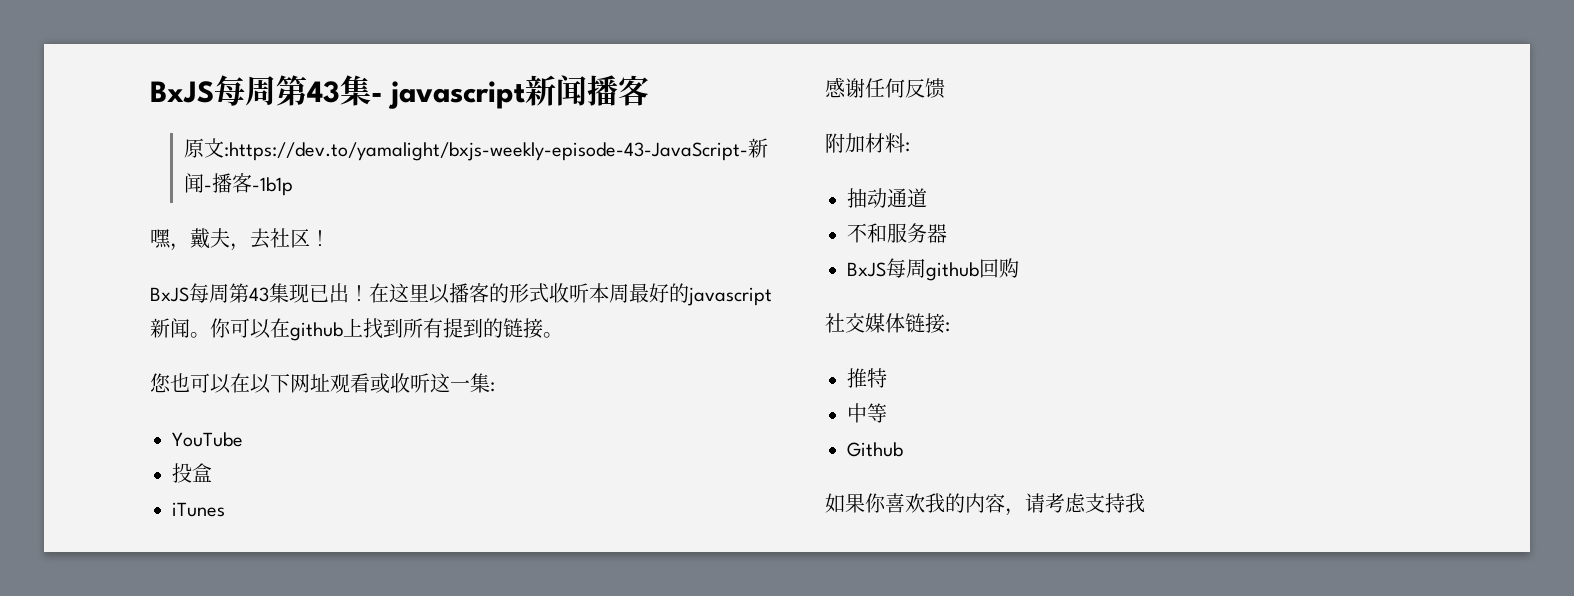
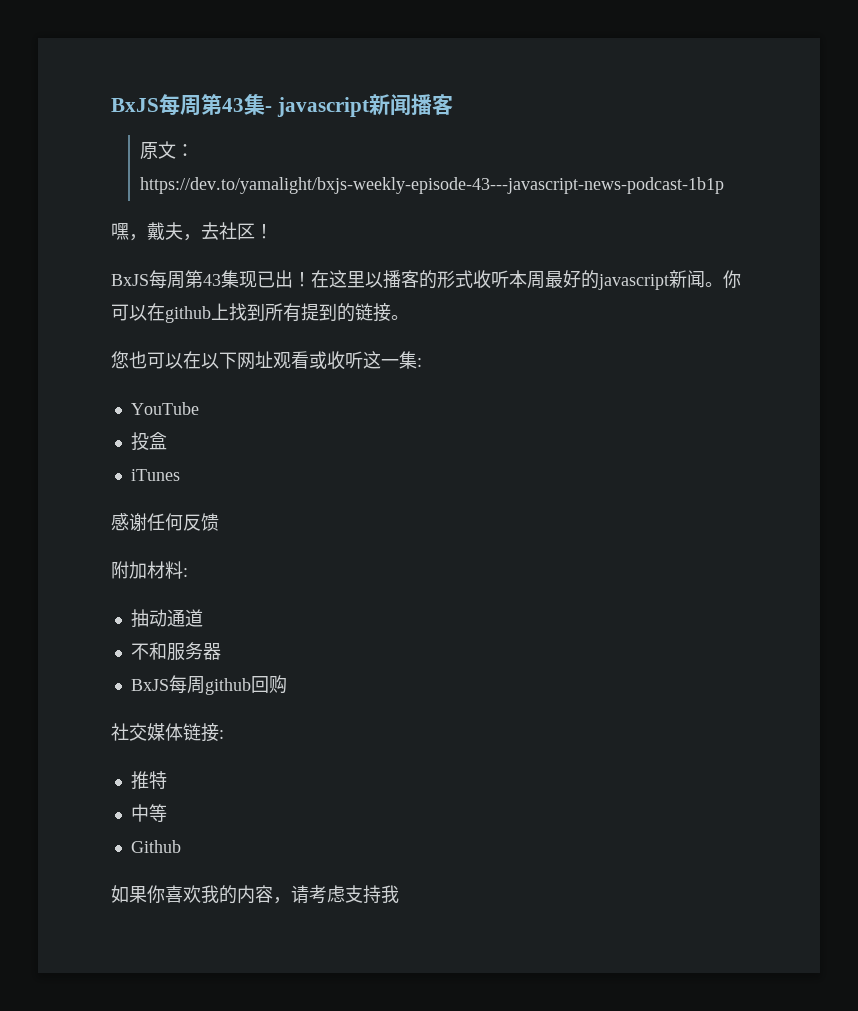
- 原文:https://dev.to/yamalight/bxjs-weekly-episode-43-JavaScript-新闻-播客-1b1p
+ 原文：https://dev.to/yamalight/bxjs-weekly-episode-43---javascript-news-podcast-1b1p

